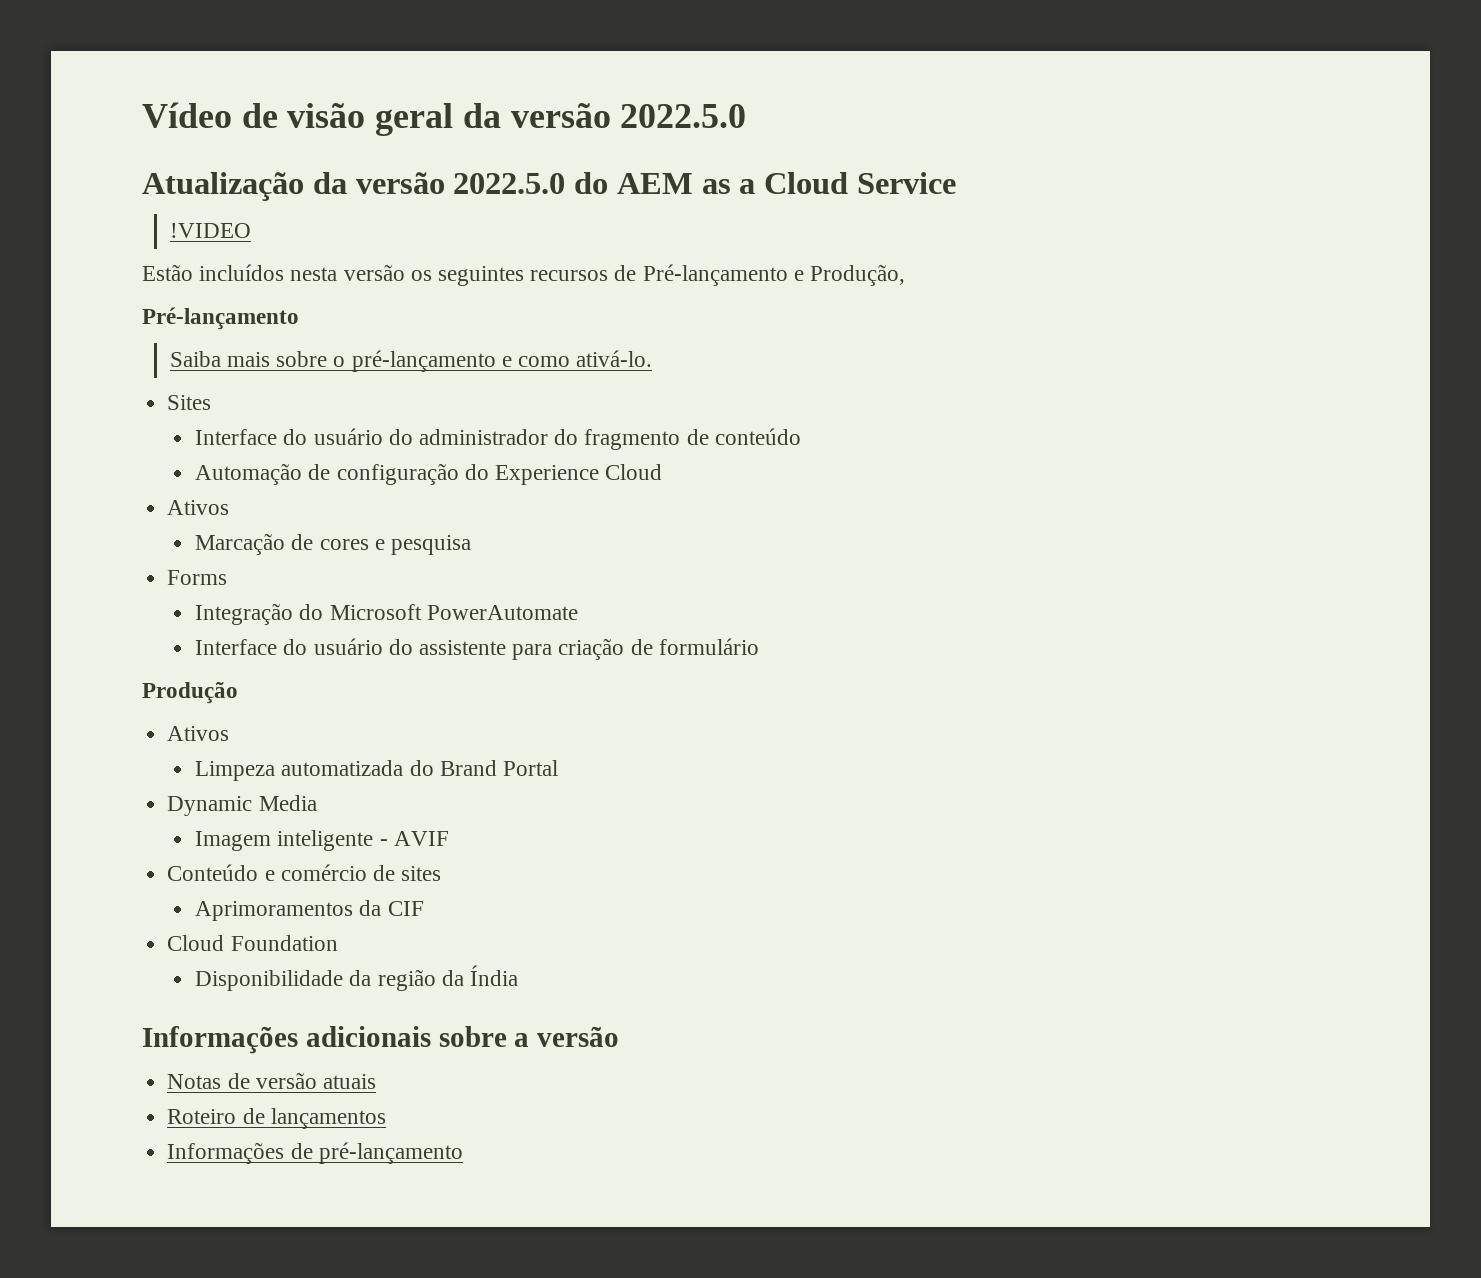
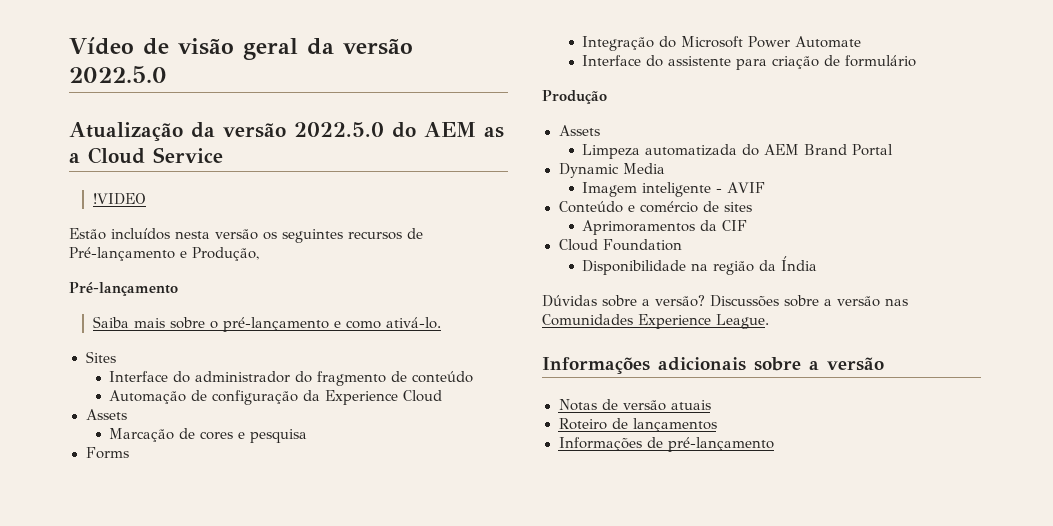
- Interface do usuário do administrador do fragmento de conteúdo
+ Interface do administrador do fragmento de conteúdo
- Automação de configuração do Experience Cloud
- Ativos
+ Automação de configuração da Experience Cloud
+ Assets
- Integração do Microsoft PowerAutomate
- Interface do usuário do assistente para criação de formulário
+ Integração do Microsoft Power Automate
+ Interface do assistente para criação de formulário
  Produção
- Ativos
+ Assets
- Limpeza automatizada do Brand Portal
+ Limpeza automatizada do AEM Brand Portal
- Disponibilidade da região da Índia
+ Disponibilidade na região da Índia
+ Dúvidas sobre a versão? Discussões sobre a versão nas Comunidades Experience League.

